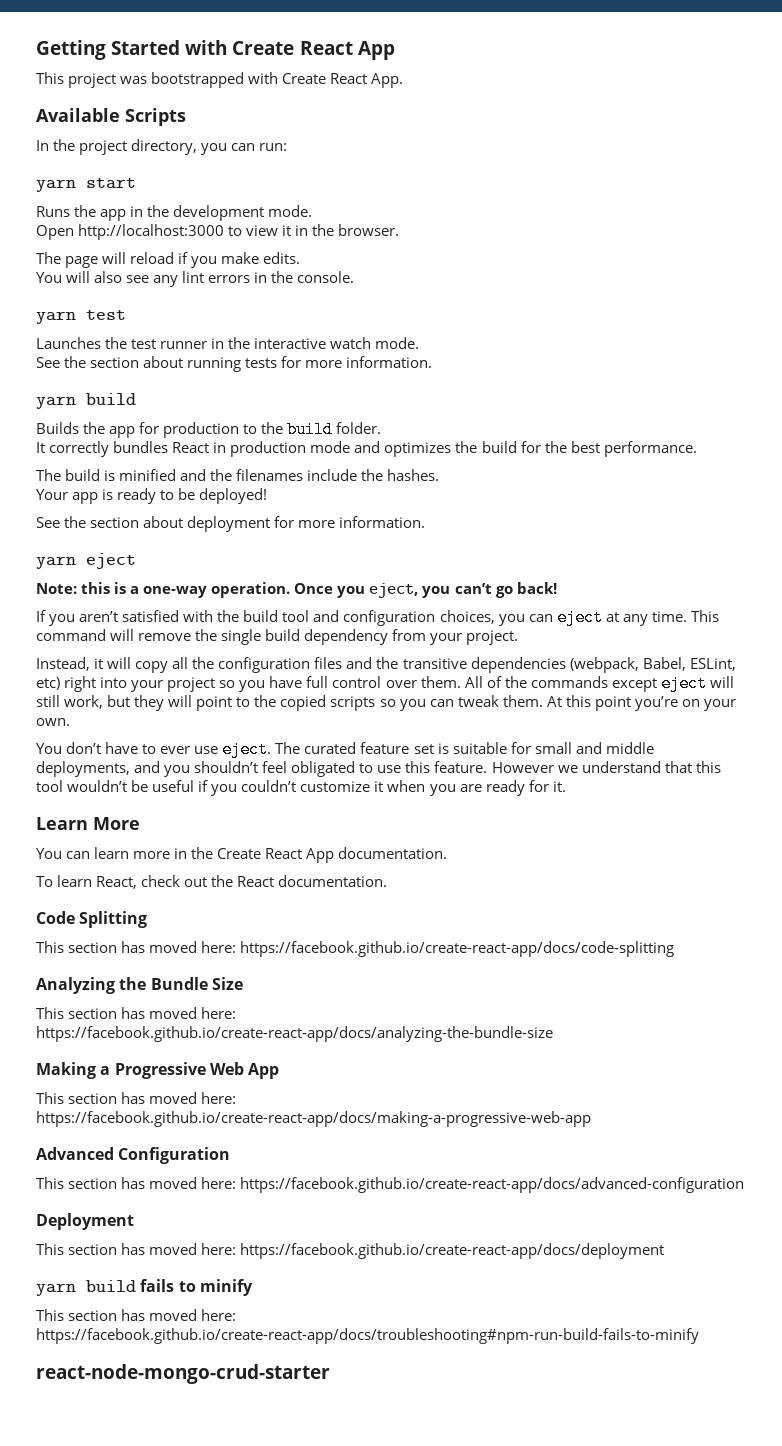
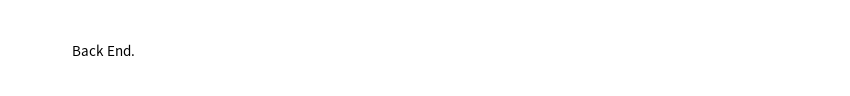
- Getting Started with Create React App
- This project was bootstrapped with Create React App.
- Available Scripts
- In the project directory, you can run:
- yarn start
- Runs the app in the development mode.
- Open http://localhost:3000 to view it in the browser.
- The page will reload if you make edits.
- You will also see any lint errors in the console.
- yarn test
- Launches the test runner in the interactive watch mode.
- See the section about running tests for more information.
- yarn build
- Builds the app for production to the build folder.
- It correctly bundles React in production mode and optimizes the build for the best performance.
- The build is minified and the filenames include the hashes.
- Your app is ready to be deployed!
- See the section about deployment for more information.
- yarn eject
- Note: this is a one-way operation. Once you eject, you can’t go back!
- If you aren’t satisfied with the build tool and configuration choices, you can eject at any time. This command will remove the single build dependency from your project.
- Instead, it will copy all the configuration files and the transitive dependencies (webpack, Babel, ESLint, etc) right into your project so you have full control over them. All of the commands except eject will still work, but they will point to the copied scripts so you can tweak them. At this point you’re on your own.
- You don’t have to ever use eject. The curated feature set is suitable for small and middle deployments, and you shouldn’t feel obligated to use this feature. However we understand that this tool wouldn’t be useful if you couldn’t customize it when you are ready for it.
- Learn More
- You can learn more in the Create React App documentation.
- To learn React, check out the React documentation.
- Code Splitting
- This section has moved here: https://facebook.github.io/create-react-app/docs/code-splitting
- Analyzing the Bundle Size
- This section has moved here: https://facebook.github.io/create-react-app/docs/analyzing-the-bundle-size
- Making a Progressive Web App
- This section has moved here: https://facebook.github.io/create-react-app/docs/making-a-progressive-web-app
- Advanced Configuration
- This section has moved here: https://facebook.github.io/create-react-app/docs/advanced-configuration
- Deployment
- This section has moved here: https://facebook.github.io/create-react-app/docs/deployment
- yarn build fails to minify
- This section has moved here: https://facebook.github.io/create-react-app/docs/troubleshooting#npm-run-build-fails-to-minify
- react-node-mongo-crud-starter
+ Back End.

